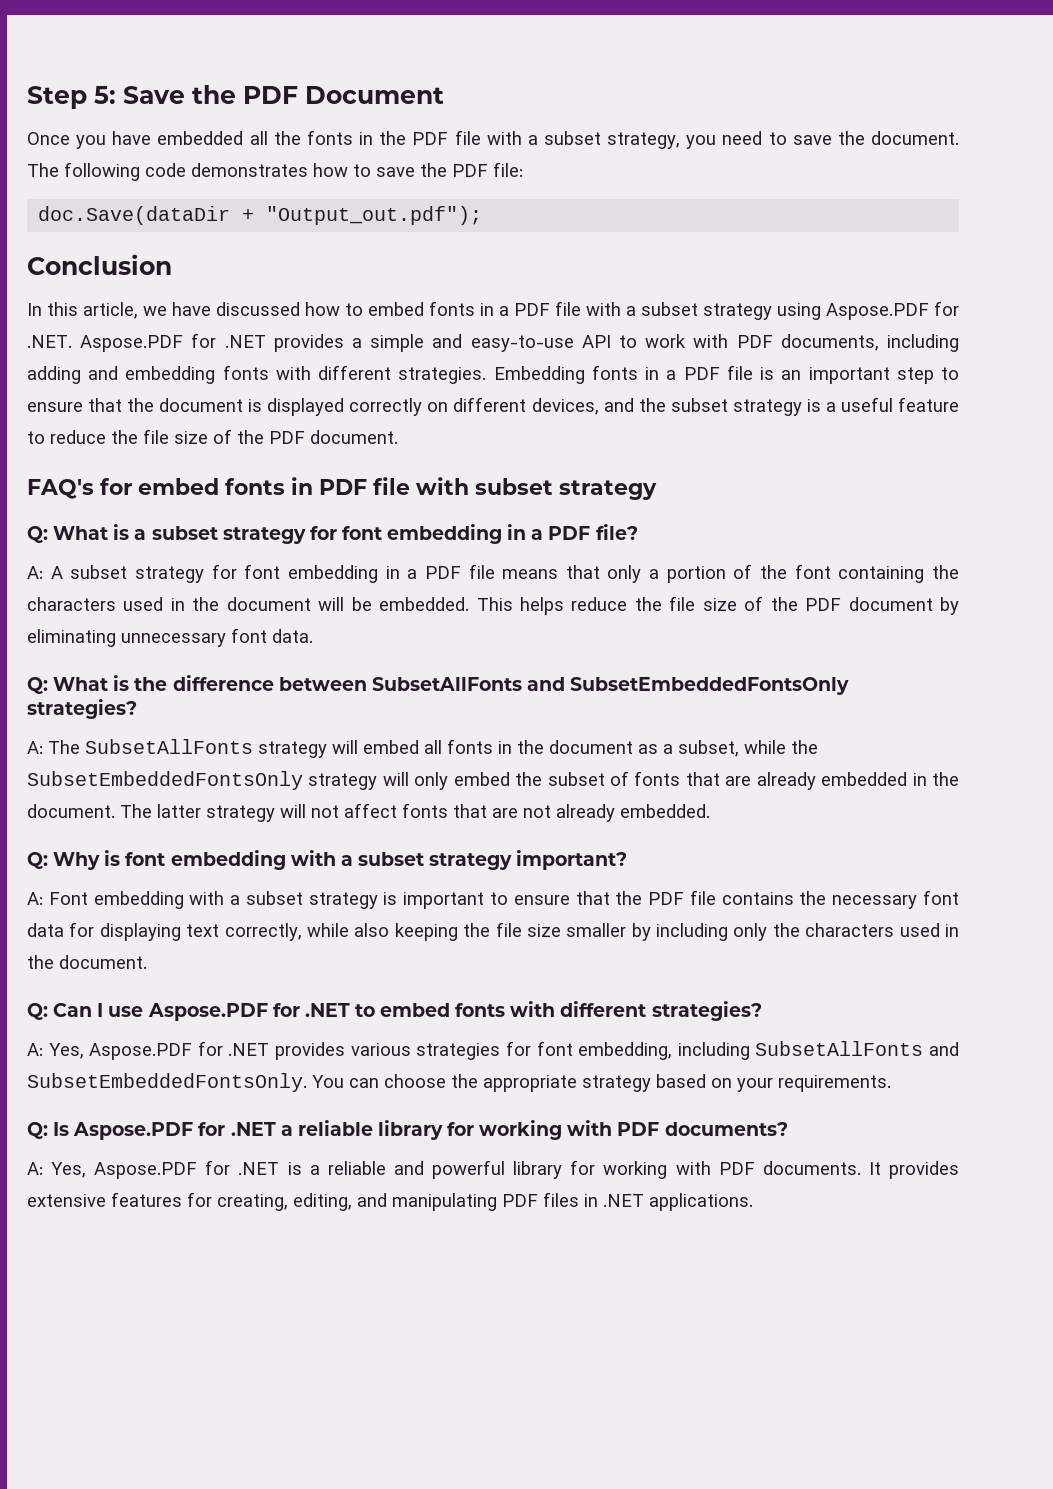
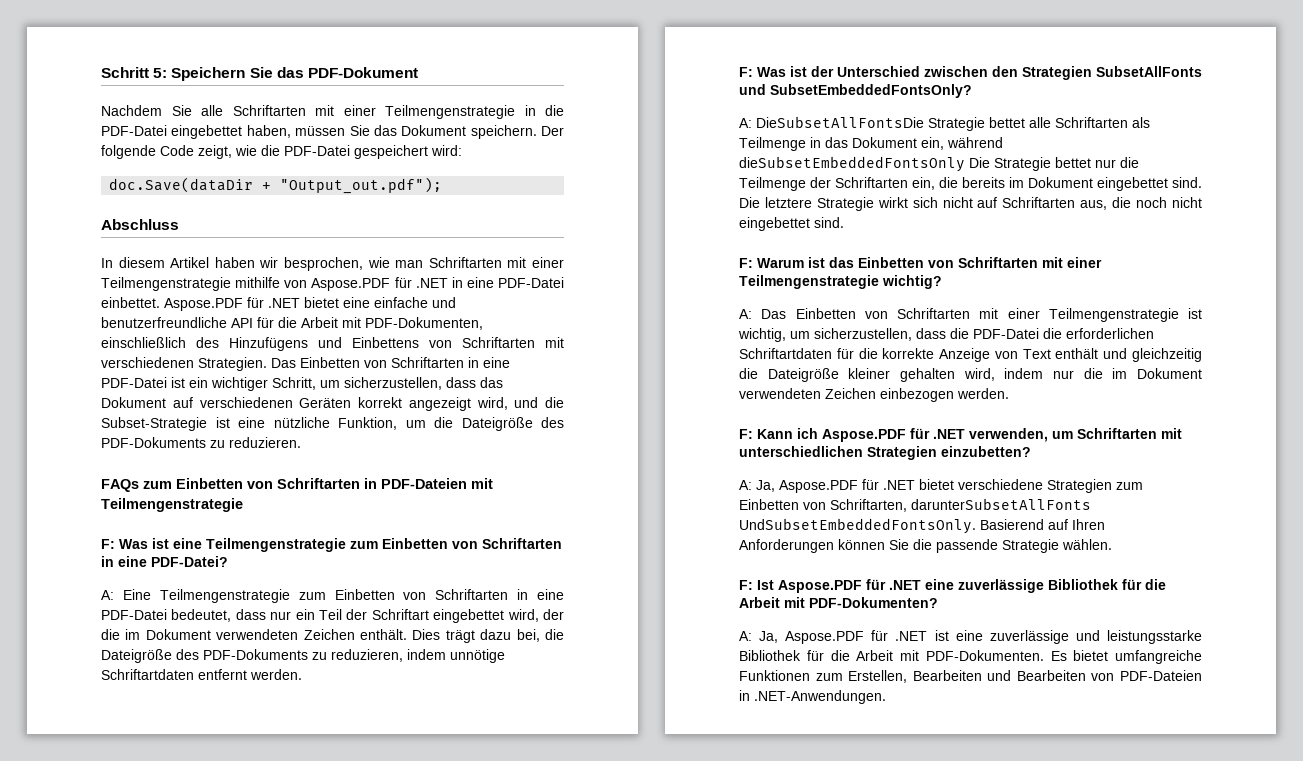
- Step 5: Save the PDF Document
- Once you have embedded all the fonts in the PDF file with a subset strategy, you need to save the document. The following code demonstrates how to save the PDF file:
+ Schritt 5: Speichern Sie das PDF-Dokument
+ Nachdem Sie alle Schriftarten mit einer Teilmengenstrategie in die PDF-Datei eingebettet haben, müssen Sie das Dokument speichern. Der folgende Code zeigt, wie die PDF-Datei gespeichert wird:
- Conclusion
+ Abschluss
- In this article, we have discussed how to embed fonts in a PDF file with a subset strategy using Aspose.PDF for .NET. Aspose.PDF for .NET provides a simple and easy-to-use API to work with PDF documents, including adding and embedding fonts with different strategies. Embedding fonts in a PDF file is an important step to ensure that the document is displayed correctly on different devices, and the subset strategy is a useful feature to reduce the file size of the PDF document.
- FAQ's for embed fonts in PDF file with subset strategy
- Q: What is a subset strategy for font embedding in a PDF file?
- A: A subset strategy for font embedding in a PDF file means that only a portion of the font containing the characters used in the document will be embedded. This helps reduce the file size of the PDF document by eliminating unnecessary font data.
- Q: What is the difference between SubsetAllFonts and SubsetEmbeddedFontsOnly strategies?
- A: The SubsetAllFonts strategy will embed all fonts in the document as a subset, while the SubsetEmbeddedFontsOnly strategy will only embed the subset of fonts that are already embedded in the document. The latter strategy will not affect fonts that are not already embedded.
- Q: Why is font embedding with a subset strategy important?
- A: Font embedding with a subset strategy is important to ensure that the PDF file contains the necessary font data for displaying text correctly, while also keeping the file size smaller by including only the characters used in the document.
- Q: Can I use Aspose.PDF for .NET to embed fonts with different strategies?
- A: Yes, Aspose.PDF for .NET provides various strategies for font embedding, including SubsetAllFonts and SubsetEmbeddedFontsOnly. You can choose the appropriate strategy based on your requirements.
- Q: Is Aspose.PDF for .NET a reliable library for working with PDF documents?
- A: Yes, Aspose.PDF for .NET is a reliable and powerful library for working with PDF documents. It provides extensive features for creating, editing, and manipulating PDF files in .NET applications.
+ In diesem Artikel haben wir besprochen, wie man Schriftarten mit einer Teilmengenstrategie mithilfe von Aspose.PDF für .NET in eine PDF-Datei einbettet. Aspose.PDF für .NET bietet eine einfache und benutzerfreundliche API für die Arbeit mit PDF-Dokumenten, einschließlich des Hinzufügens und Einbettens von Schriftarten mit verschiedenen Strategien. Das Einbetten von Schriftarten in eine PDF-Datei ist ein wichtiger Schritt, um sicherzustellen, dass das Dokument auf verschiedenen Geräten korrekt angezeigt wird, und die Subset-Strategie ist eine nützliche Funktion, um die Dateigröße des PDF-Dokuments zu reduzieren.
+ FAQs zum Einbetten von Schriftarten in PDF-Dateien mit Teilmengenstrategie
+ F: Was ist eine Teilmengenstrategie zum Einbetten von Schriftarten in eine PDF-Datei?
+ A: Eine Teilmengenstrategie zum Einbetten von Schriftarten in eine PDF-Datei bedeutet, dass nur ein Teil der Schriftart eingebettet wird, der die im Dokument verwendeten Zeichen enthält. Dies trägt dazu bei, die Dateigröße des PDF-Dokuments zu reduzieren, indem unnötige Schriftartdaten entfernt werden.
+ F: Was ist der Unterschied zwischen den Strategien SubsetAllFonts und SubsetEmbeddedFontsOnly?
+ A: DieSubsetAllFontsDie Strategie bettet alle Schriftarten als Teilmenge in das Dokument ein, während dieSubsetEmbeddedFontsOnly Die Strategie bettet nur die Teilmenge der Schriftarten ein, die bereits im Dokument eingebettet sind. Die letztere Strategie wirkt sich nicht auf Schriftarten aus, die noch nicht eingebettet sind.
+ F: Warum ist das Einbetten von Schriftarten mit einer Teilmengenstrategie wichtig?
+ A: Das Einbetten von Schriftarten mit einer Teilmengenstrategie ist wichtig, um sicherzustellen, dass die PDF-Datei die erforderlichen Schriftartdaten für die korrekte Anzeige von Text enthält und gleichzeitig die Dateigröße kleiner gehalten wird, indem nur die im Dokument verwendeten Zeichen einbezogen werden.
+ F: Kann ich Aspose.PDF für .NET verwenden, um Schriftarten mit unterschiedlichen Strategien einzubetten?
+ A: Ja, Aspose.PDF für .NET bietet verschiedene Strategien zum Einbetten von Schriftarten, darunterSubsetAllFonts UndSubsetEmbeddedFontsOnly. Basierend auf Ihren Anforderungen können Sie die passende Strategie wählen.
+ F: Ist Aspose.PDF für .NET eine zuverlässige Bibliothek für die Arbeit mit PDF-Dokumenten?
+ A: Ja, Aspose.PDF für .NET ist eine zuverlässige und leistungsstarke Bibliothek für die Arbeit mit PDF-Dokumenten. Es bietet umfangreiche Funktionen zum Erstellen, Bearbeiten und Bearbeiten von PDF-Dateien in .NET-Anwendungen.

